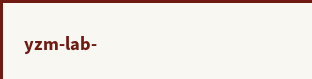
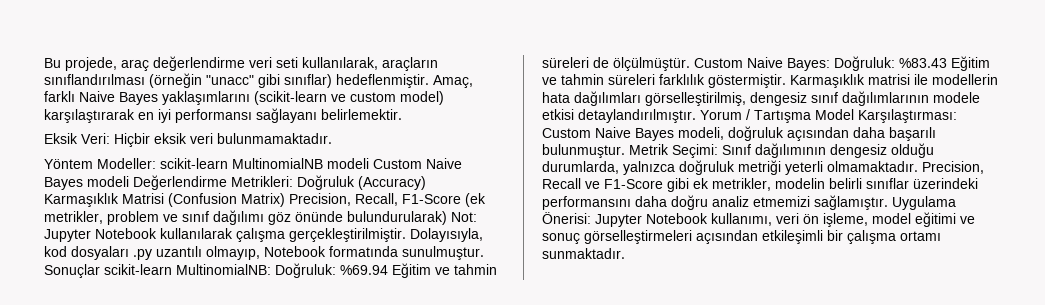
- yzm-lab-
+ Bu projede, araç değerlendirme veri seti kullanılarak, araçların sınıflandırılması (örneğin "unacc" gibi sınıflar) hedeflenmiştir. Amaç, farklı Naive Bayes yaklaşımlarını (scikit-learn ve custom model) karşılaştırarak en iyi performansı sağlayanı belirlemektir.
+ Eksik Veri: Hiçbir eksik veri bulunmamaktadır.
+ Yöntem Modeller: scikit-learn MultinomialNB modeli Custom Naive Bayes modeli Değerlendirme Metrikleri: Doğruluk (Accuracy) Karmaşıklık Matrisi (Confusion Matrix) Precision, Recall, F1-Score (ek metrikler, problem ve sınıf dağılımı göz önünde bulundurularak) Not: Jupyter Notebook kullanılarak çalışma gerçekleştirilmiştir. Dolayısıyla, kod dosyaları .py uzantılı olmayıp, Notebook formatında sunulmuştur. Sonuçlar scikit-learn MultinomialNB: Doğruluk: %69.94 Eğitim ve tahmin süreleri de ölçülmüştür. Custom Naive Bayes: Doğruluk: %83.43 Eğitim ve tahmin süreleri farklılık göstermiştir. Karmaşıklık matrisi ile modellerin hata dağılımları görselleştirilmiş, dengesiz sınıf dağılımlarının modele etkisi detaylandırılmıştır. Yorum / Tartışma Model Karşılaştırması: Custom Naive Bayes modeli, doğruluk açısından daha başarılı bulunmuştur. Metrik Seçimi: Sınıf dağılımının dengesiz olduğu durumlarda, yalnızca doğruluk metriği yeterli olmamaktadır. Precision, Recall ve F1-Score gibi ek metrikler, modelin belirli sınıflar üzerindeki performansını daha doğru analiz etmemizi sağlamıştır. Uygulama Önerisi: Jupyter Notebook kullanımı, veri ön işleme, model eğitimi ve sonuç görselleştirmeleri açısından etkileşimli bir çalışma ortamı sunmaktadır.

